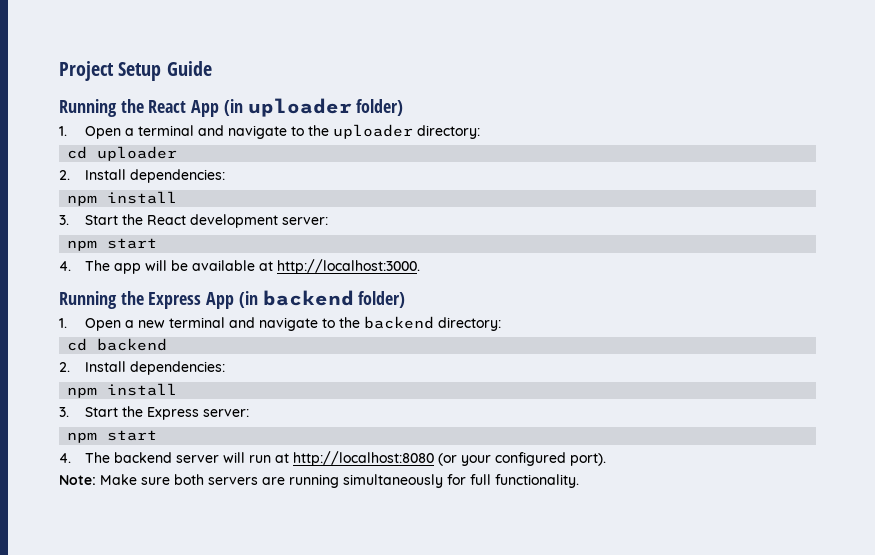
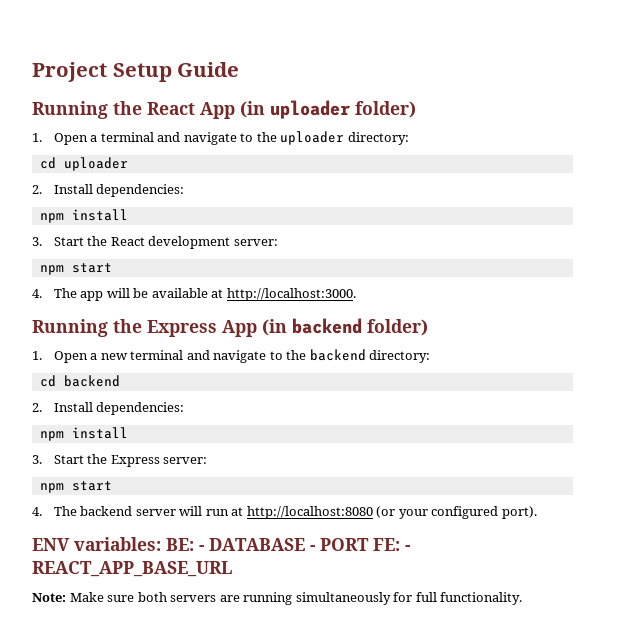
+ ENV variables: BE: - DATABASE - PORT FE: - REACT_APP_BASE_URL

